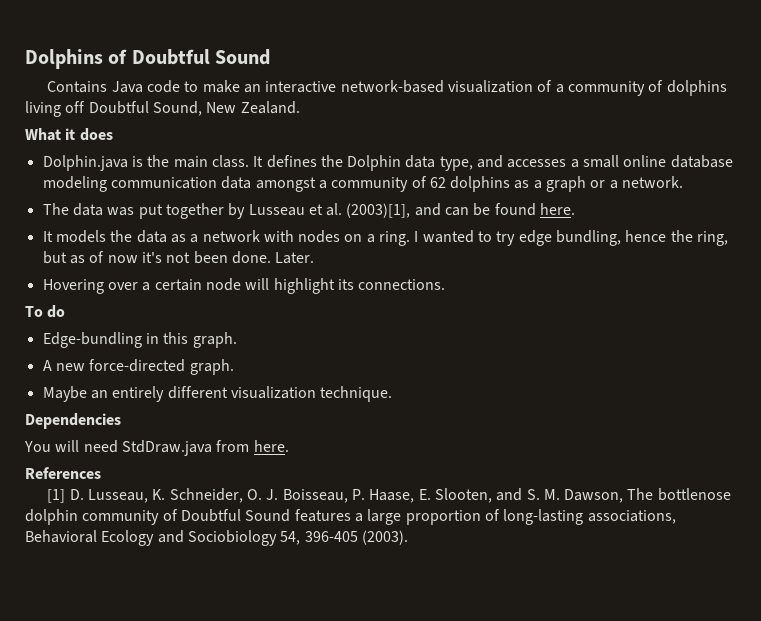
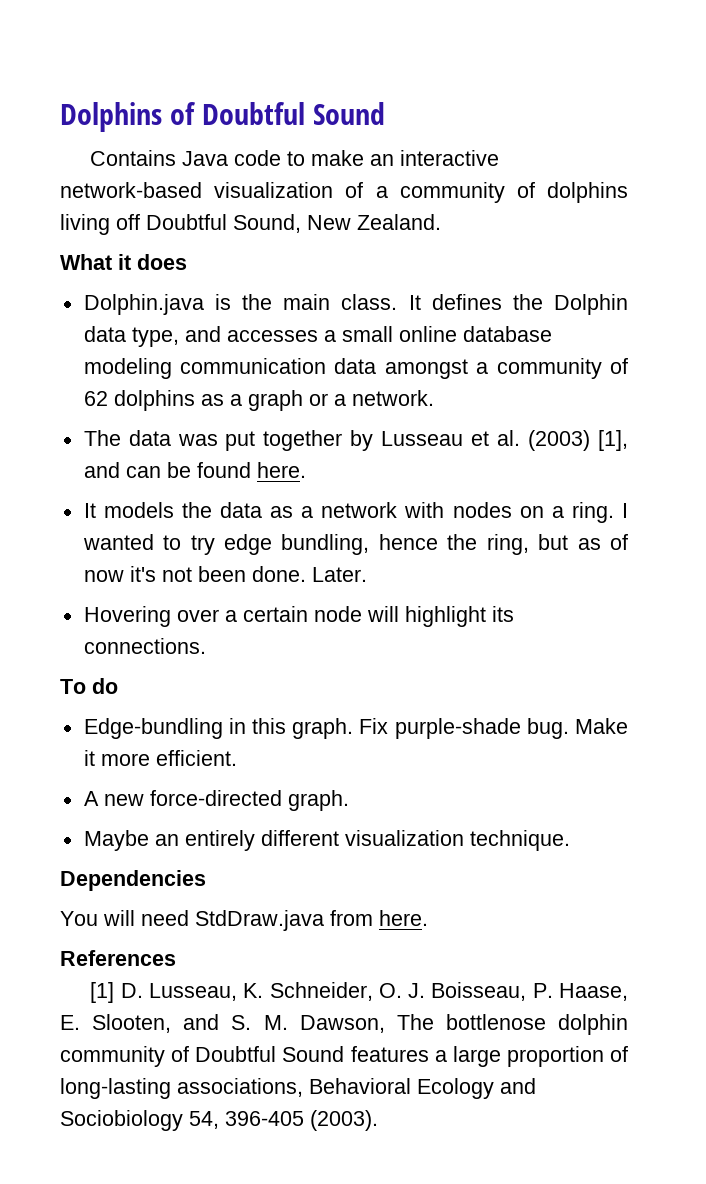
- The data was put together by Lusseau et al. (2003)[1], and can be found here.
+ The data was put together by Lusseau et al. (2003) [1], and can be found here.
+ Fix purple-shade bug. Make it more efficient.

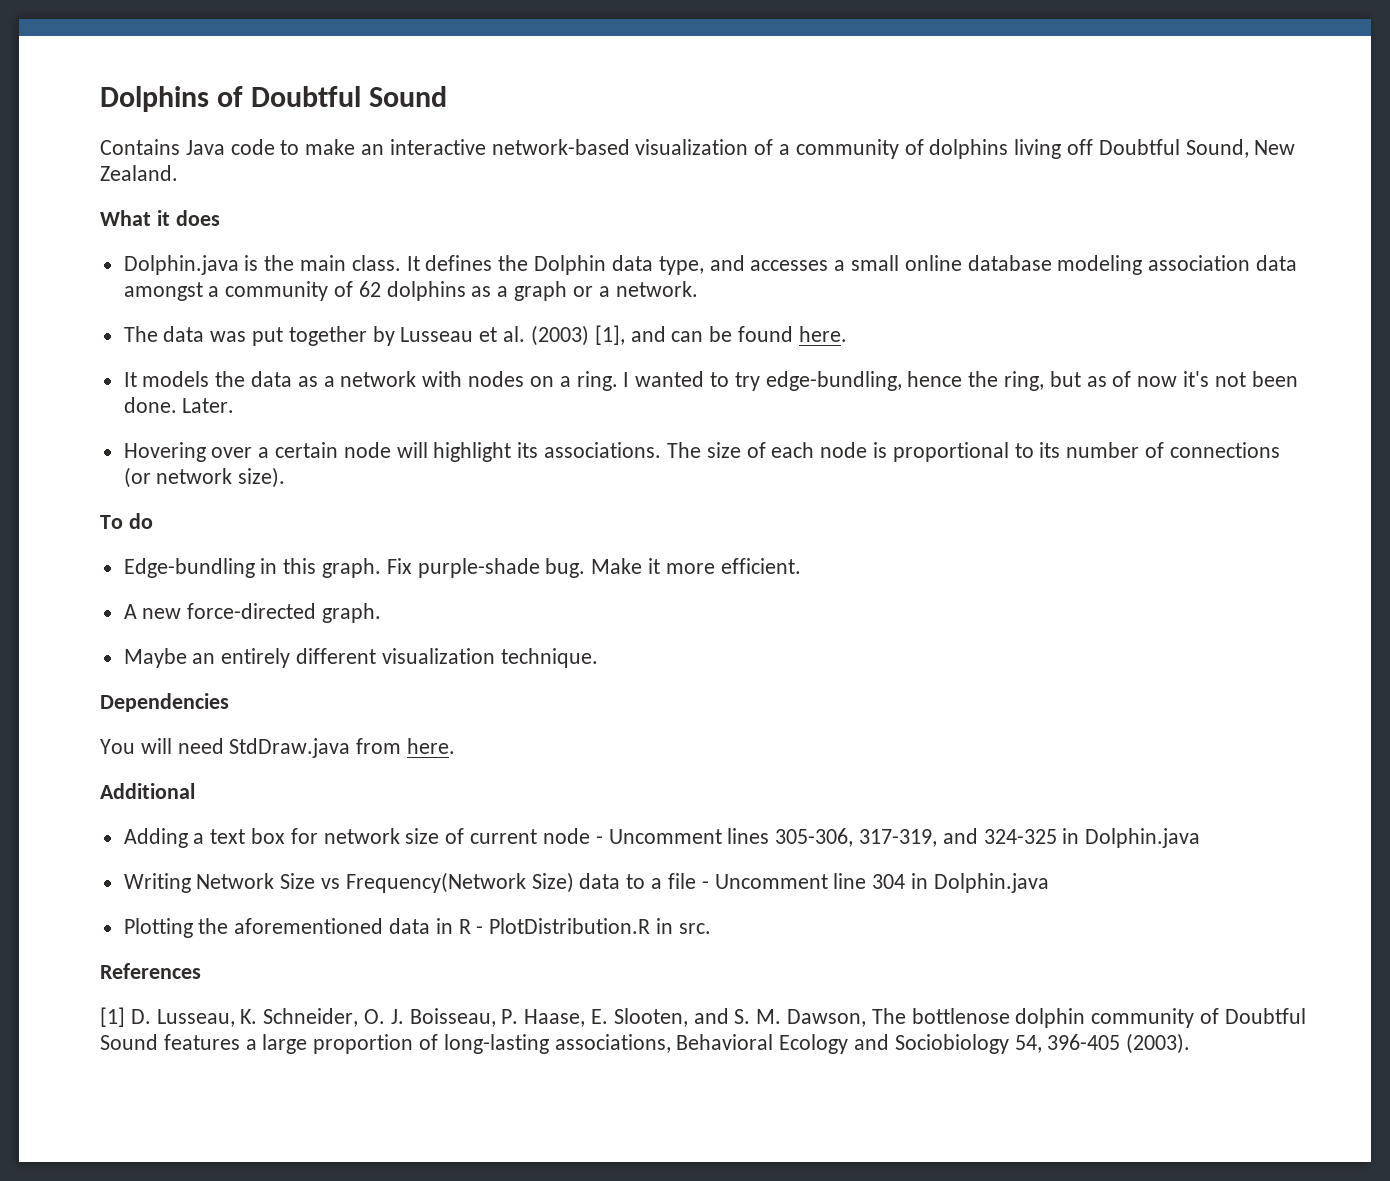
- It defines the Dolphin data type, and accesses a small online database modeling communication data amongst a community of 62 dolphins as a graph or a network.
+ It defines the Dolphin data type, and accesses a small online database modeling association data amongst a community of 62 dolphins as a graph or a network.
- I wanted to try edge bundling, hence the ring, but as of now it's not been done.
+ I wanted to try edge-bundling, hence the ring, but as of now it's not been done.
- Hovering over a certain node will highlight its connections.
+ Hovering over a certain node will highlight its associations. The size of each node is proportional to its number of connections (or network size).
+ Additional
+ Adding a text box for network size of current node - Uncomment lines 305-306, 317-319, and 324-325 in Dolphin.java
+ Writing Network Size vs Frequency(Network Size) data to a file - Uncomment line 304 in Dolphin.java
+ Plotting the aforementioned data in R - PlotDistribution.R in src.

